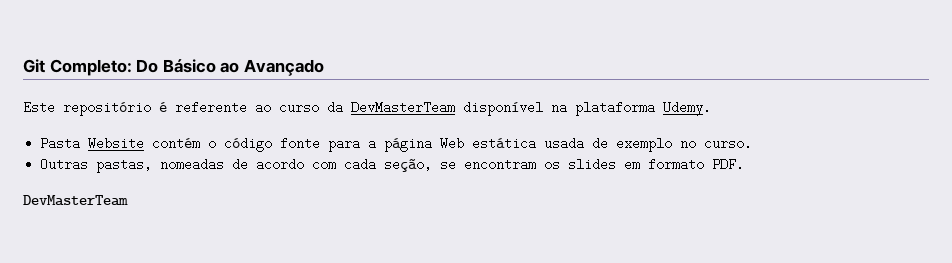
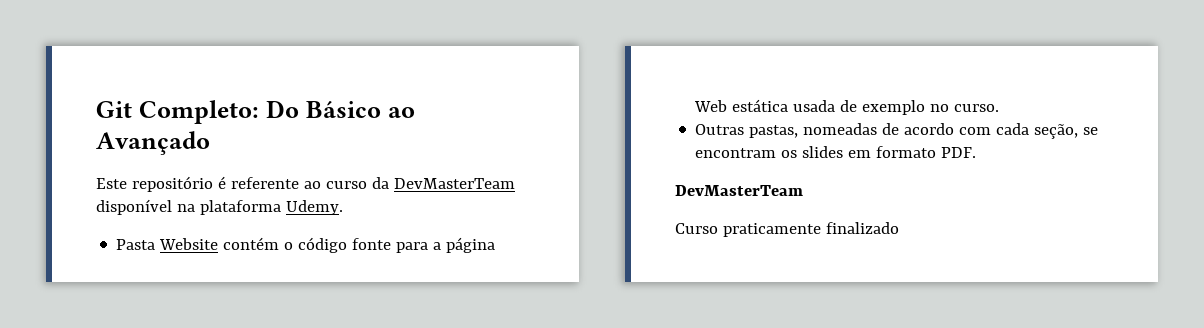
+ Curso praticamente finalizado

